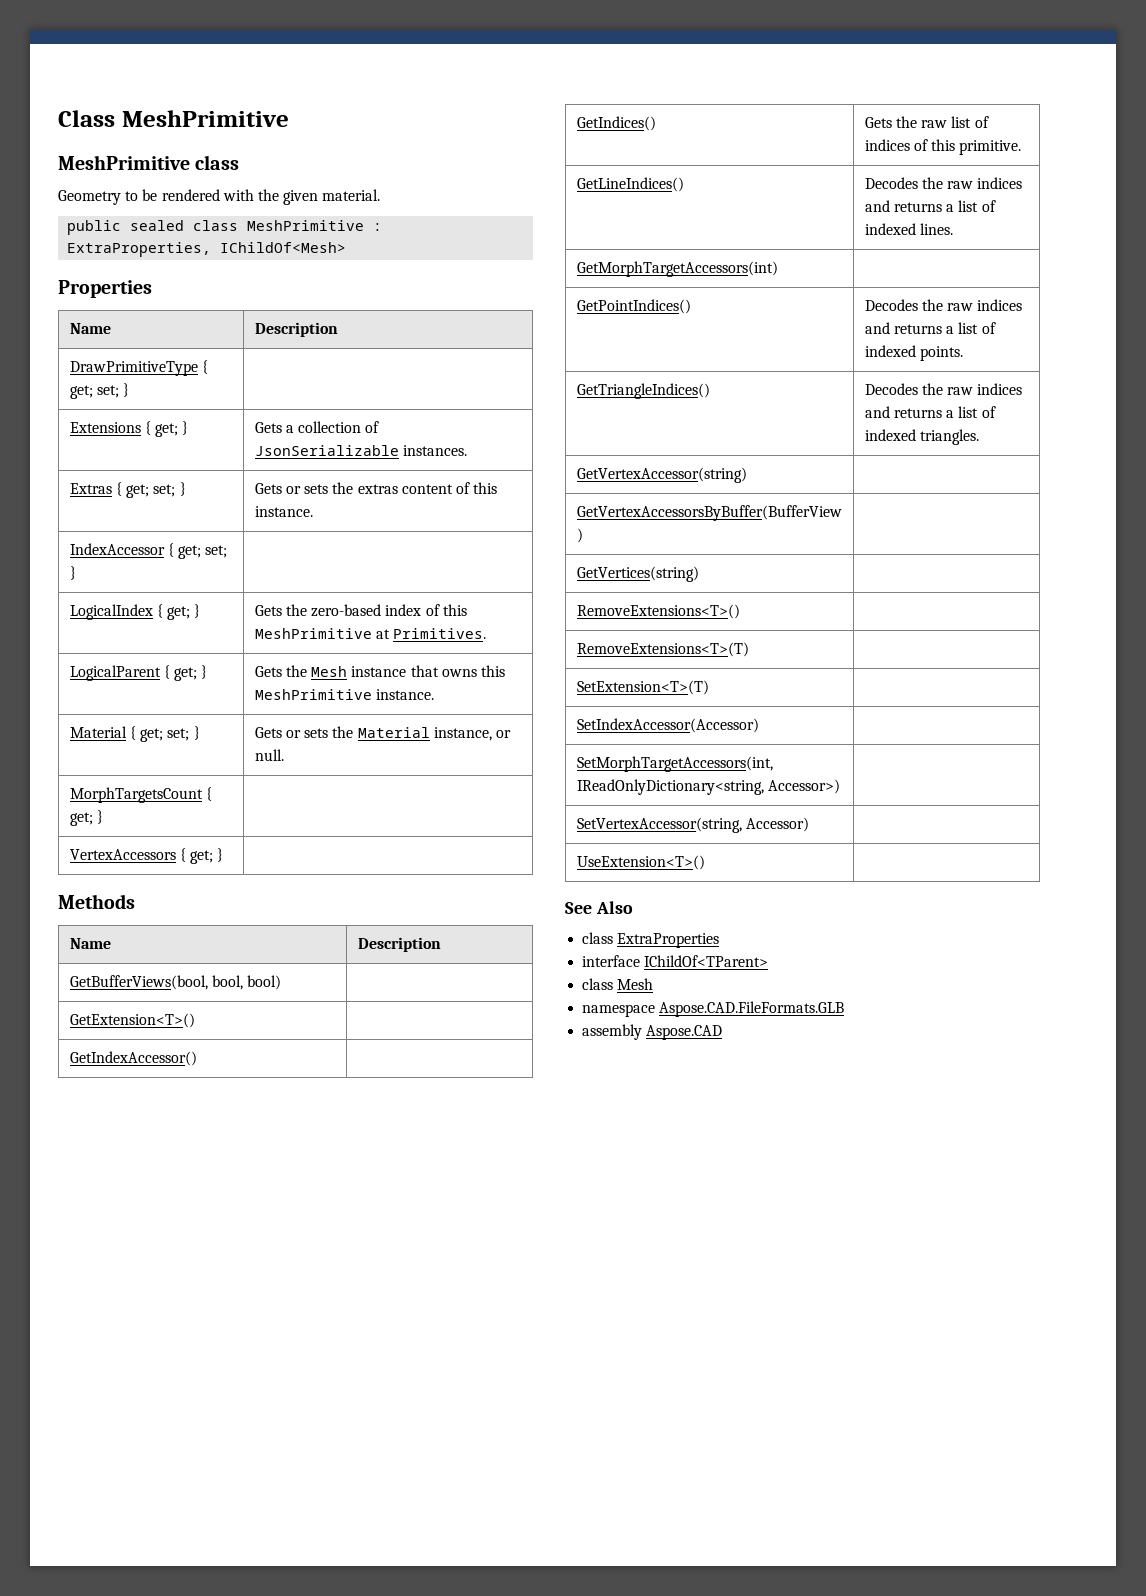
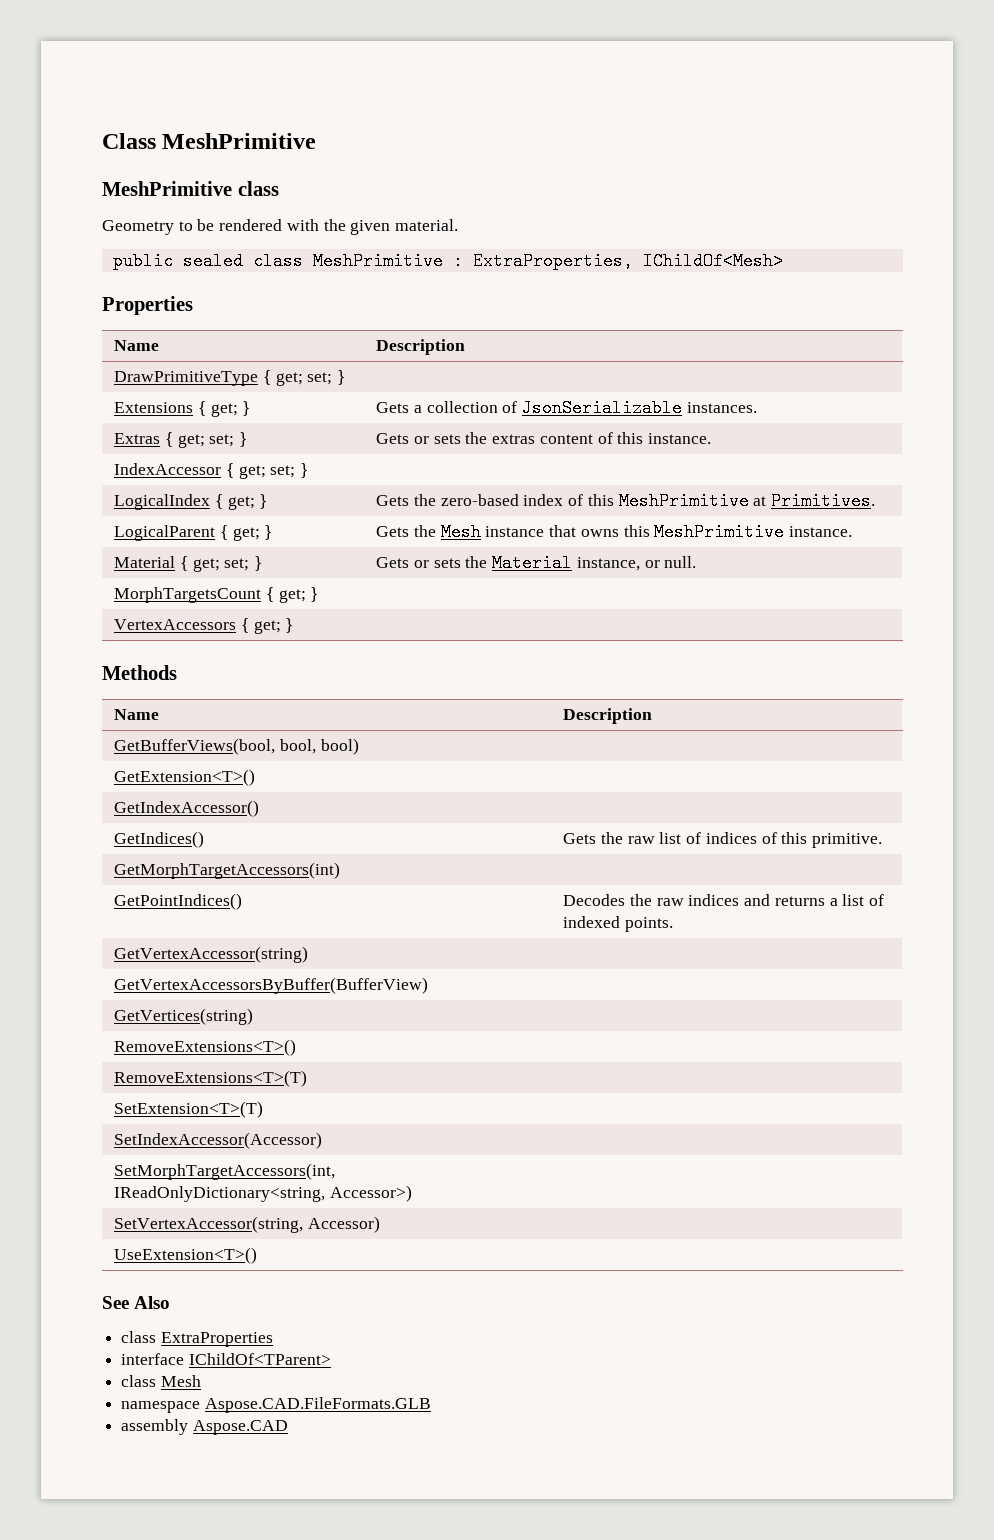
- GetLineIndices() | Decodes the raw indices and returns a list of indexed lines.
- GetTriangleIndices() | Decodes the raw indices and returns a list of indexed triangles.

